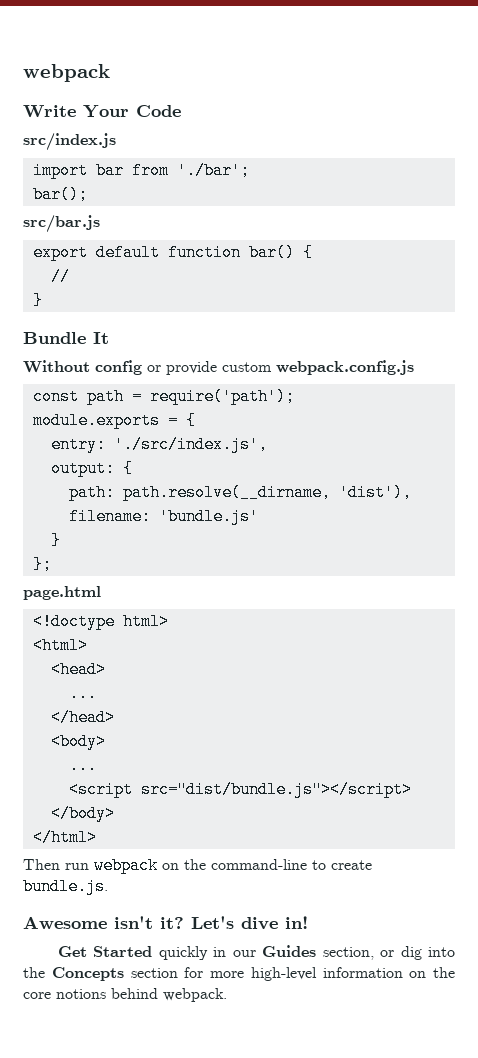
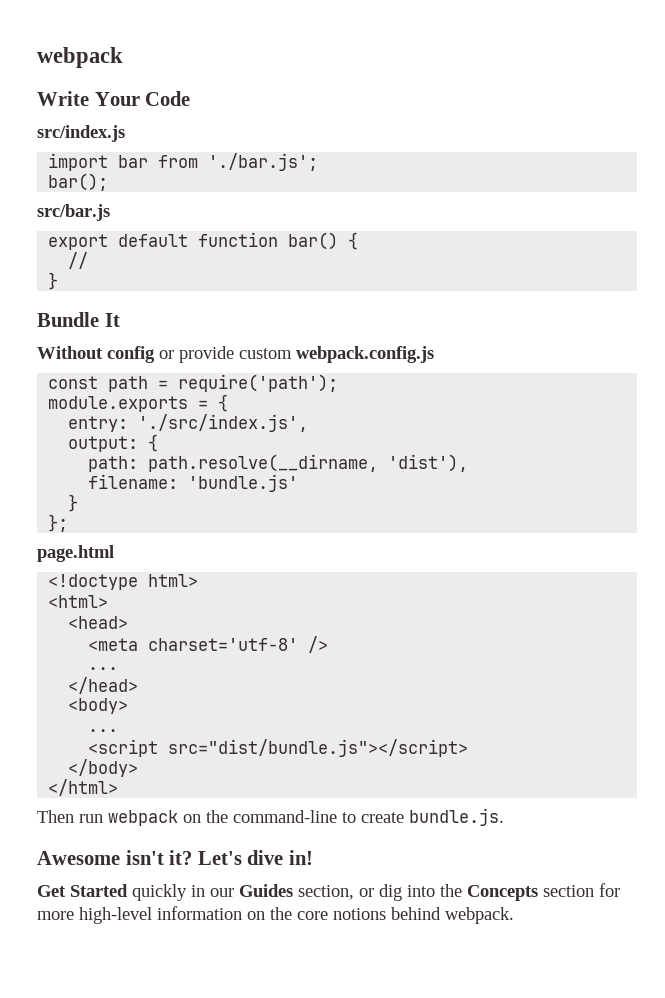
- import bar from './bar';
+ import bar from './bar.js';
+ <meta charset='utf-8' />

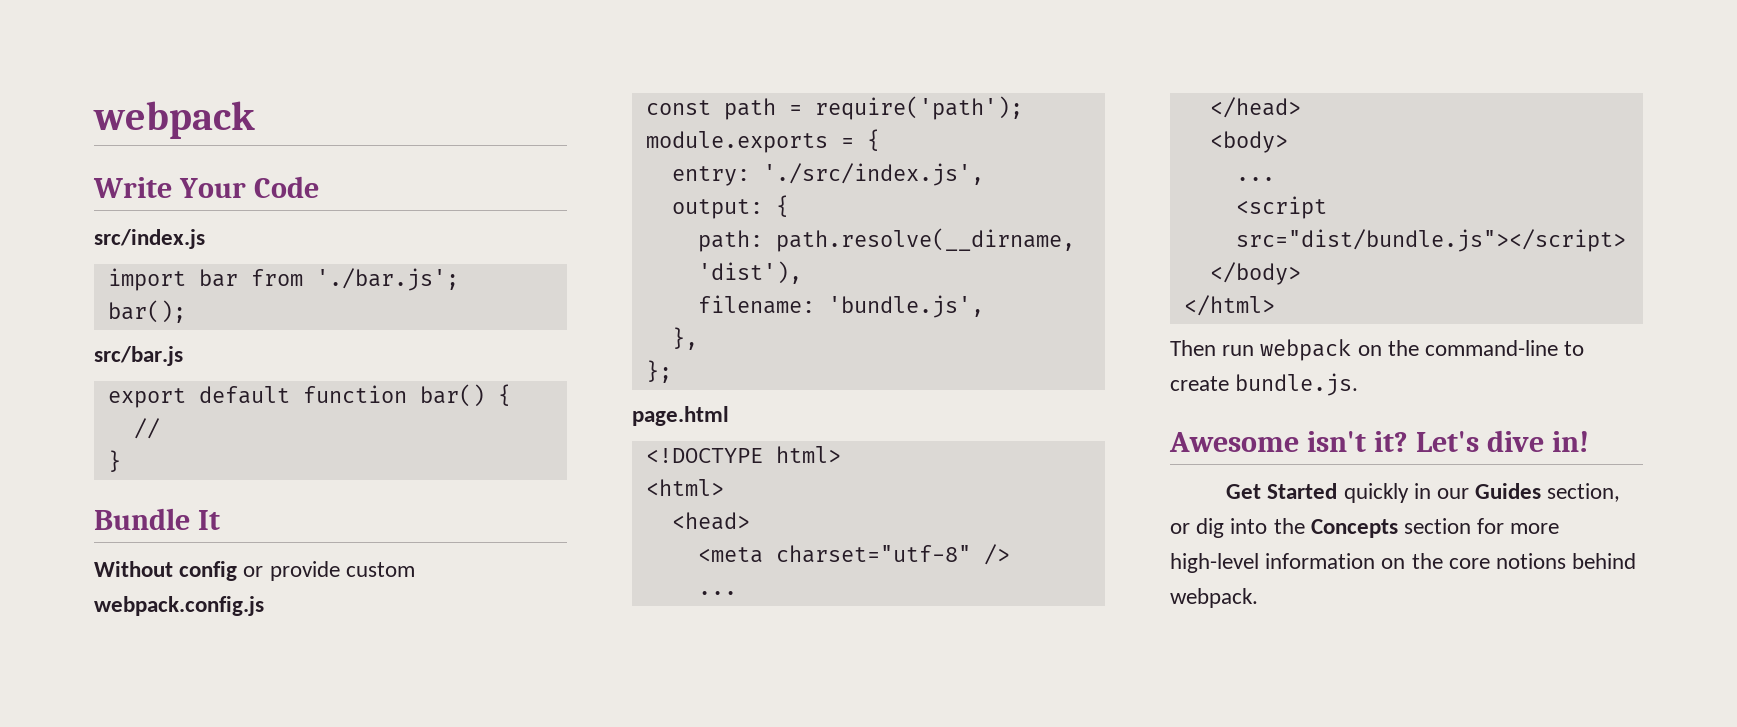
- filename: 'bundle.js'
- }
+ filename: 'bundle.js',
+ },
- <!doctype html>
+ <!DOCTYPE html>
- <meta charset='utf-8' />
+ <meta charset="utf-8" />

